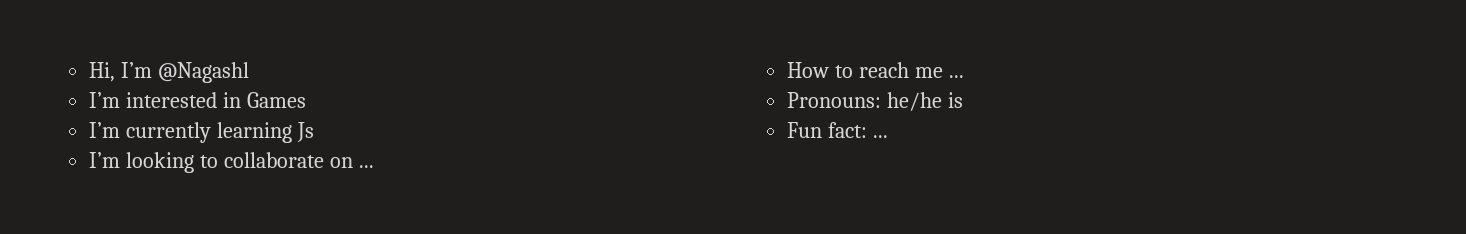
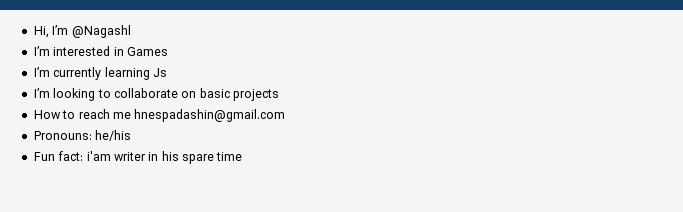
- I’m looking to collaborate on ...
+ I’m looking to collaborate on basic projects
- How to reach me ...
+ How to reach me hnespadashin@gmail.com
- Pronouns: he/he is
+ Pronouns: he/his
- Fun fact: ...
+ Fun fact: i'am writer in his spare time

